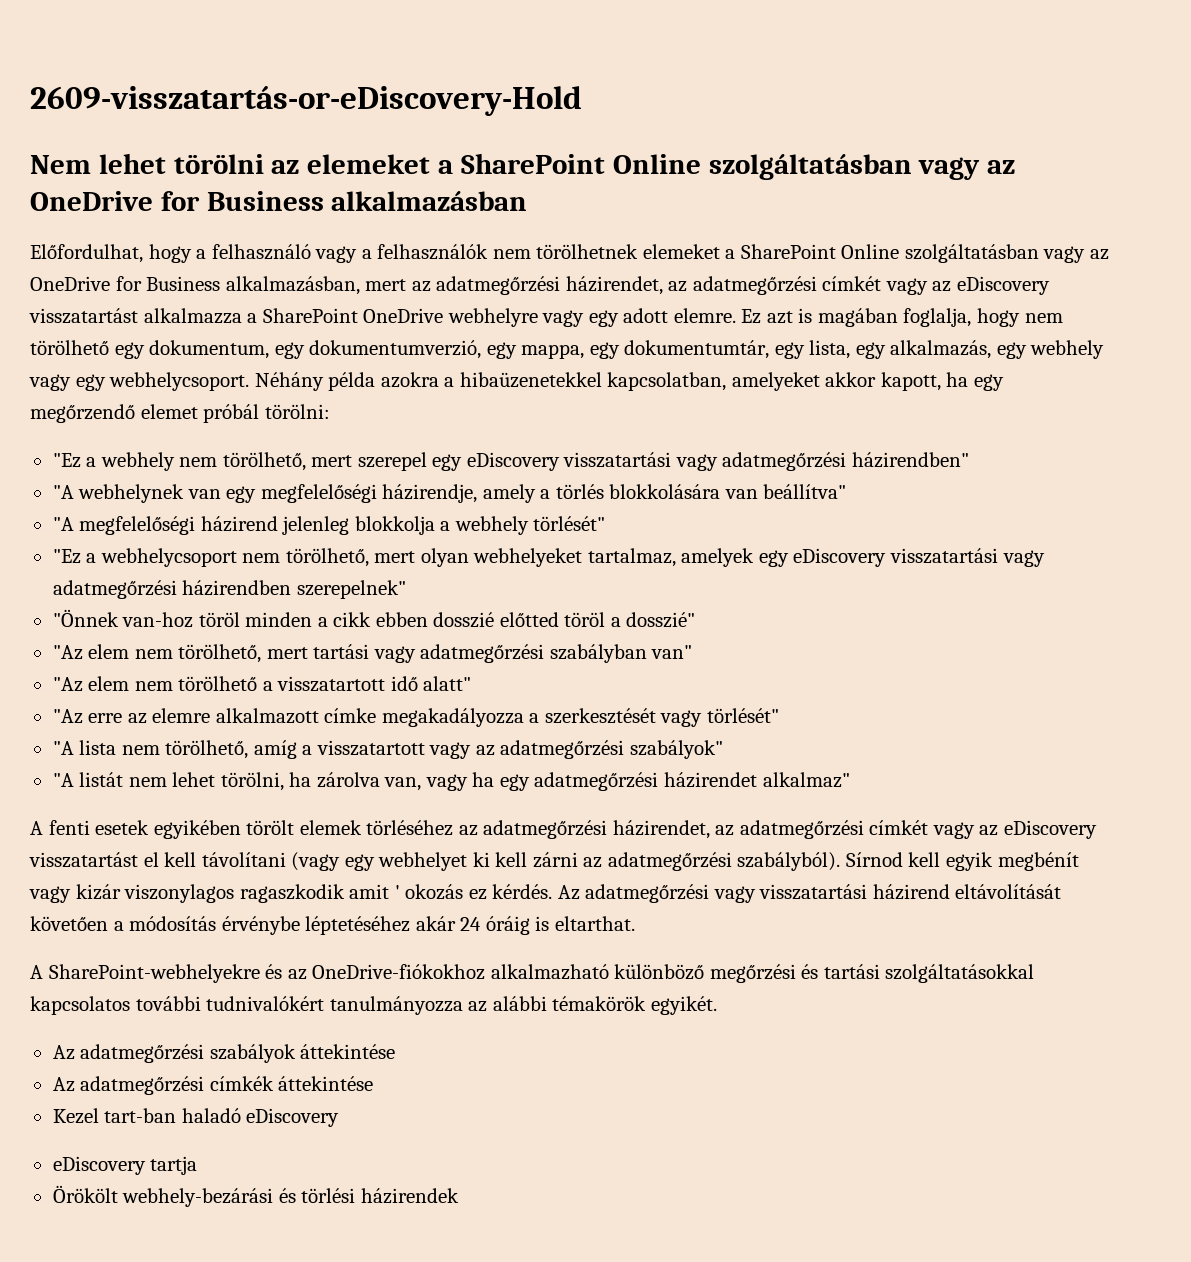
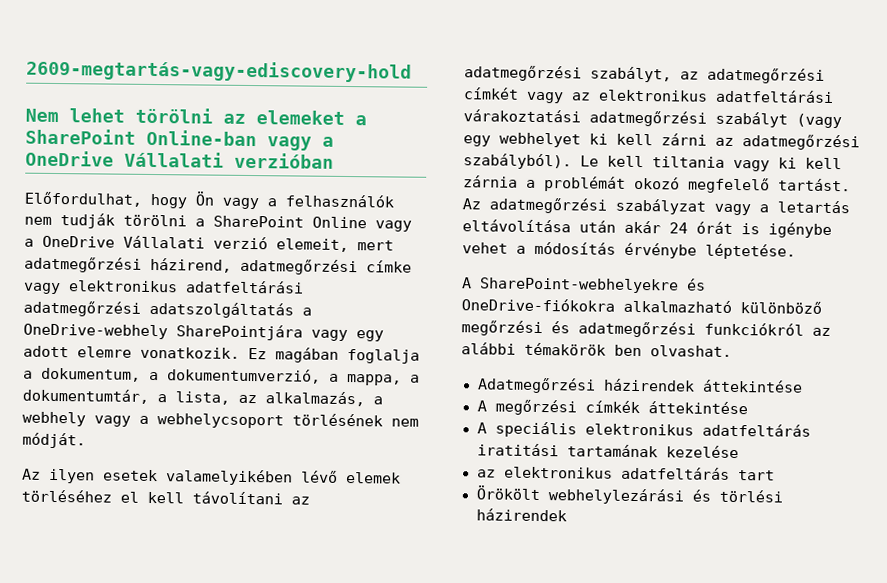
- 2609-visszatartás-or-eDiscovery-Hold
+ 2609-megtartás-vagy-ediscovery-hold
- Nem lehet törölni az elemeket a SharePoint Online szolgáltatásban vagy az OneDrive for Business alkalmazásban
+ Nem lehet törölni az elemeket a SharePoint Online-ban vagy a OneDrive Vállalati verzióban
- Előfordulhat, hogy a felhasználó vagy a felhasználók nem törölhetnek elemeket a SharePoint Online szolgáltatásban vagy az OneDrive for Business alkalmazásban, mert az adatmegőrzési házirendet, az adatmegőrzési címkét vagy az eDiscovery visszatartást alkalmazza a SharePoint OneDrive webhelyre vagy egy adott elemre. Ez azt is magában foglalja, hogy nem törölhető egy dokumentum, egy dokumentumverzió, egy mappa, egy dokumentumtár, egy lista, egy alkalmazás, egy webhely vagy egy webhelycsoport. Néhány példa azokra a hibaüzenetekkel kapcsolatban, amelyeket akkor kapott, ha egy megőrzendő elemet próbál törölni:
- "Ez a webhely nem törölhető, mert szerepel egy eDiscovery visszatartási vagy adatmegőrzési házirendben"
- "A webhelynek van egy megfelelőségi házirendje, amely a törlés blokkolására van beállítva"
- "A megfelelőségi házirend jelenleg blokkolja a webhely törlését"
- "Ez a webhelycsoport nem törölhető, mert olyan webhelyeket tartalmaz, amelyek egy eDiscovery visszatartási vagy adatmegőrzési házirendben szerepelnek"
- "Önnek van-hoz töröl minden a cikk ebben dosszié előtted töröl a dosszié"
- "Az elem nem törölhető, mert tartási vagy adatmegőrzési szabályban van"
- "Az elem nem törölhető a visszatartott idő alatt"
- "Az erre az elemre alkalmazott címke megakadályozza a szerkesztését vagy törlését"
- "A lista nem törölhető, amíg a visszatartott vagy az adatmegőrzési szabályok"
- "A listát nem lehet törölni, ha zárolva van, vagy ha egy adatmegőrzési házirendet alkalmaz"
- A fenti esetek egyikében törölt elemek törléséhez az adatmegőrzési házirendet, az adatmegőrzési címkét vagy az eDiscovery visszatartást el kell távolítani (vagy egy webhelyet ki kell zárni az adatmegőrzési szabályból).
+ Előfordulhat, hogy Ön vagy a felhasználók nem tudják törölni a SharePoint Online vagy a OneDrive Vállalati verzió elemeit, mert adatmegőrzési házirend, adatmegőrzési címke vagy elektronikus adatfeltárási adatmegőrzési adatszolgáltatás a OneDrive-webhely SharePointjára vagy egy adott elemre vonatkozik. Ez magában foglalja a dokumentum, a dokumentumverzió, a mappa, a dokumentumtár, a lista, az alkalmazás, a webhely vagy a webhelycsoport törlésének nem módját.
+ Az ilyen esetek valamelyikében lévő elemek törléséhez el kell távolítani az adatmegőrzési szabályt, az adatmegőrzési címkét vagy az elektronikus adatfeltárási várakoztatási adatmegőrzési szabályt (vagy egy webhelyet ki kell zárni az adatmegőrzési szabályból).
- Sírnod kell egyik megbénít vagy kizár viszonylagos ragaszkodik amit ' okozás ez kérdés. Az adatmegőrzési vagy visszatartási házirend eltávolítását követően a módosítás érvénybe léptetéséhez akár 24 óráig is eltarthat.
+ Le kell tiltania vagy ki kell zárnia a problémát okozó megfelelő tartást. Az adatmegőrzési szabályzat vagy a letartás eltávolítása után akár 24 órát is igénybe vehet a módosítás érvénybe léptetése.
- A SharePoint-webhelyekre és az OneDrive-fiókokhoz alkalmazható különböző megőrzési és tartási szolgáltatásokkal kapcsolatos további tudnivalókért tanulmányozza az alábbi témakörök egyikét.
- Az adatmegőrzési szabályok áttekintése
- Az adatmegőrzési címkék áttekintése
+ A SharePoint-webhelyekre és OneDrive-fiókokra alkalmazható különböző megőrzési és adatmegőrzési funkciókról az alábbi témakörök ben olvashat.
+ Adatmegőrzési házirendek áttekintése
+ A megőrzési címkék áttekintése
- Kezel tart-ban haladó eDiscovery
- eDiscovery tartja
+ A speciális elektronikus adatfeltárás iratitási tartamának kezelése
+ az elektronikus adatfeltárás tart
- Örökölt webhely-bezárási és törlési házirendek
+ Örökölt webhelylezárási és törlési házirendek

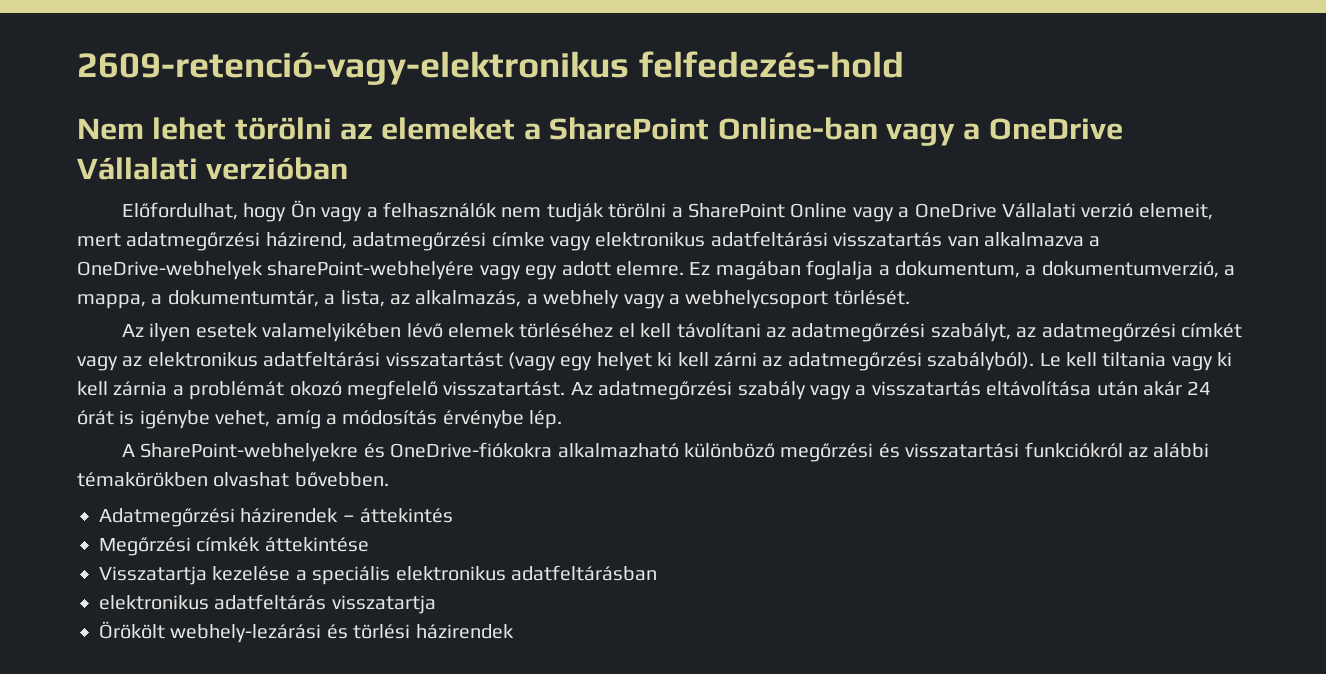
- 2609-megtartás-vagy-ediscovery-hold
+ 2609-retenció-vagy-elektronikus felfedezés-hold
- Előfordulhat, hogy Ön vagy a felhasználók nem tudják törölni a SharePoint Online vagy a OneDrive Vállalati verzió elemeit, mert adatmegőrzési házirend, adatmegőrzési címke vagy elektronikus adatfeltárási adatmegőrzési adatszolgáltatás a OneDrive-webhely SharePointjára vagy egy adott elemre vonatkozik.
+ Előfordulhat, hogy Ön vagy a felhasználók nem tudják törölni a SharePoint Online vagy a OneDrive Vállalati verzió elemeit, mert adatmegőrzési házirend, adatmegőrzési címke vagy elektronikus adatfeltárási visszatartás van alkalmazva a OneDrive-webhelyek sharePoint-webhelyére vagy egy adott elemre.
- Ez magában foglalja a dokumentum, a dokumentumverzió, a mappa, a dokumentumtár, a lista, az alkalmazás, a webhely vagy a webhelycsoport törlésének nem módját.
+ Ez magában foglalja a dokumentum, a dokumentumverzió, a mappa, a dokumentumtár, a lista, az alkalmazás, a webhely vagy a webhelycsoport törlését.
- Az ilyen esetek valamelyikében lévő elemek törléséhez el kell távolítani az adatmegőrzési szabályt, az adatmegőrzési címkét vagy az elektronikus adatfeltárási várakoztatási adatmegőrzési szabályt (vagy egy webhelyet ki kell zárni az adatmegőrzési szabályból).
+ Az ilyen esetek valamelyikében lévő elemek törléséhez el kell távolítani az adatmegőrzési szabályt, az adatmegőrzési címkét vagy az elektronikus adatfeltárási visszatartást (vagy egy helyet ki kell zárni az adatmegőrzési szabályból).
- Le kell tiltania vagy ki kell zárnia a problémát okozó megfelelő tartást.
+ Le kell tiltania vagy ki kell zárnia a problémát okozó megfelelő visszatartást.
- Az adatmegőrzési szabályzat vagy a letartás eltávolítása után akár 24 órát is igénybe vehet a módosítás érvénybe léptetése.
+ Az adatmegőrzési szabály vagy a visszatartás eltávolítása után akár 24 órát is igénybe vehet, amíg a módosítás érvénybe lép.
- A SharePoint-webhelyekre és OneDrive-fiókokra alkalmazható különböző megőrzési és adatmegőrzési funkciókról az alábbi témakörök ben olvashat.
+ A SharePoint-webhelyekre és OneDrive-fiókokra alkalmazható különböző megőrzési és visszatartási funkciókról az alábbi témakörökben olvashat bővebben.
- Adatmegőrzési házirendek áttekintése
- A megőrzési címkék áttekintése
+ Adatmegőrzési házirendek – áttekintés
+ Megőrzési címkék áttekintése
- A speciális elektronikus adatfeltárás iratitási tartamának kezelése
- az elektronikus adatfeltárás tart
+ Visszatartja kezelése a speciális elektronikus adatfeltárásban
+ elektronikus adatfeltárás visszatartja
- Örökölt webhelylezárási és törlési házirendek
+ Örökölt webhely-lezárási és törlési házirendek

